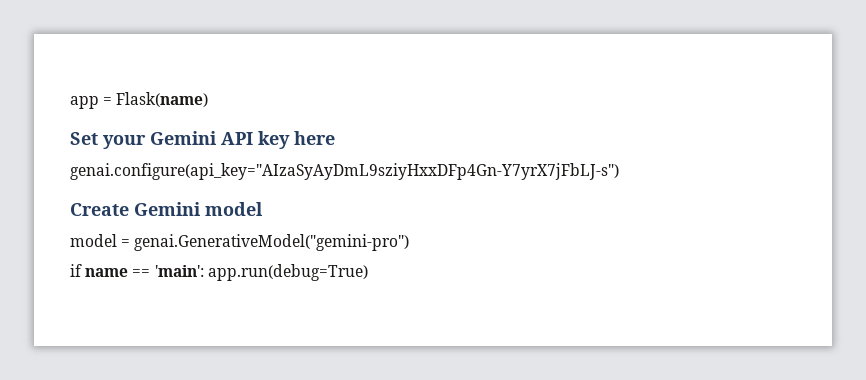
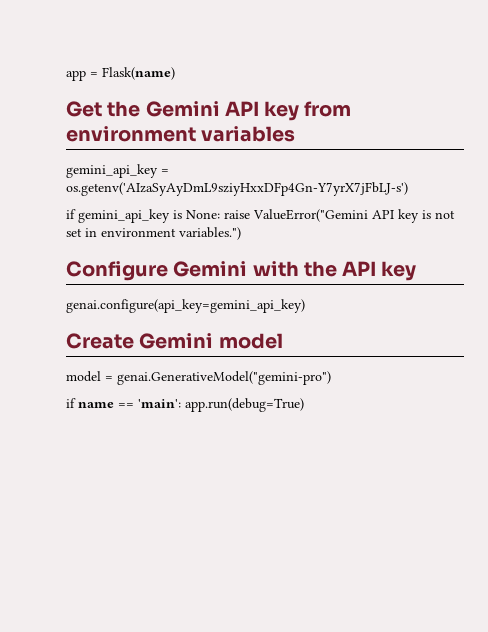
- Set your Gemini API key here
- genai.configure(api_key="AIzaSyAyDmL9sziyHxxDFp4Gn-Y7yrX7jFbLJ-s")
+ Get the Gemini API key from environment variables
+ gemini_api_key = os.getenv('AIzaSyAyDmL9sziyHxxDFp4Gn-Y7yrX7jFbLJ-s')
+ if gemini_api_key is None: raise ValueError("Gemini API key is not set in environment variables.")
+ Configure Gemini with the API key
+ genai.configure(api_key=gemini_api_key)

